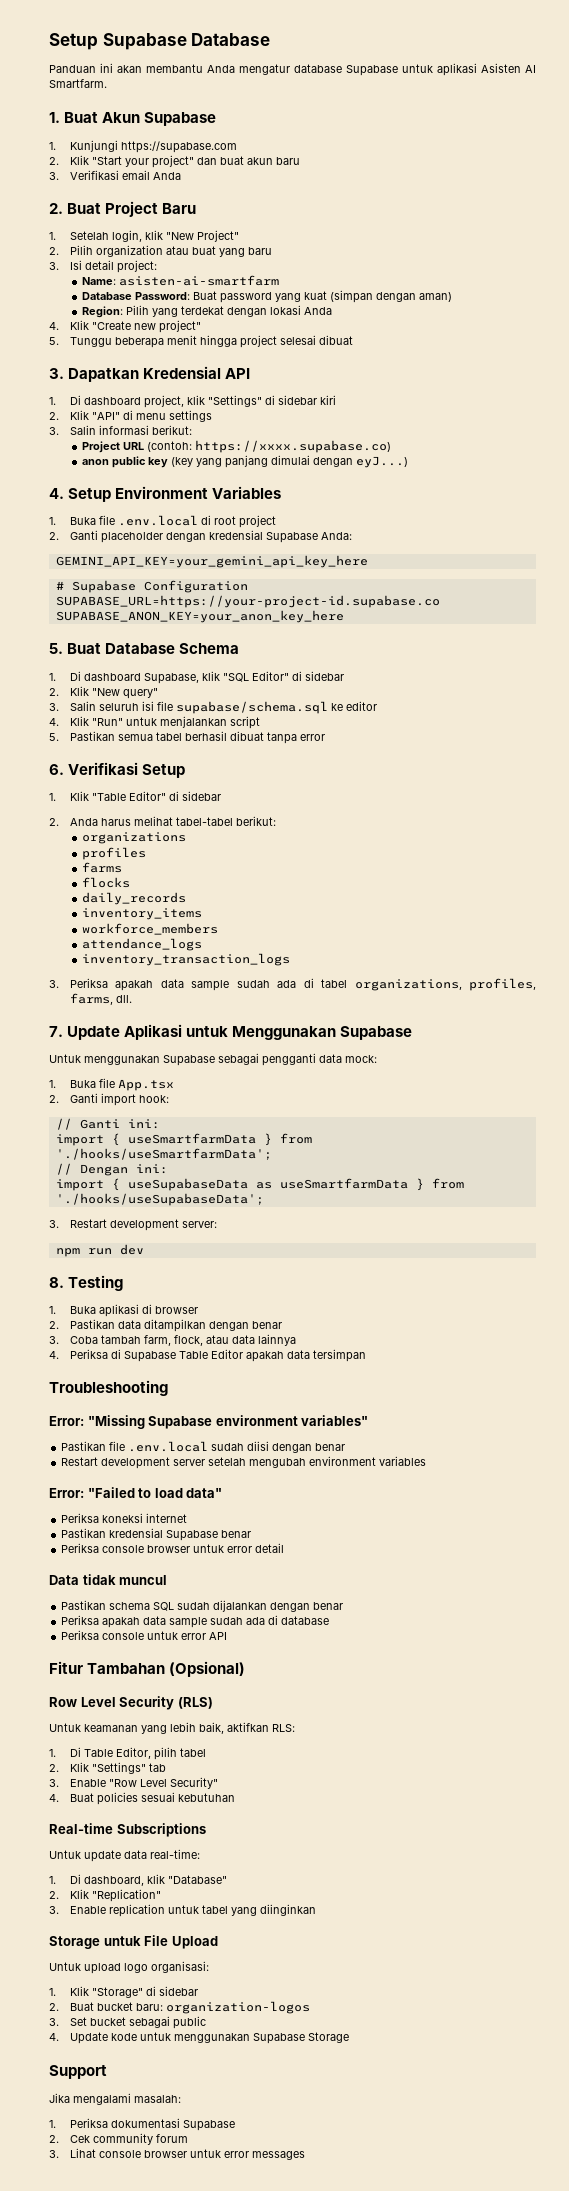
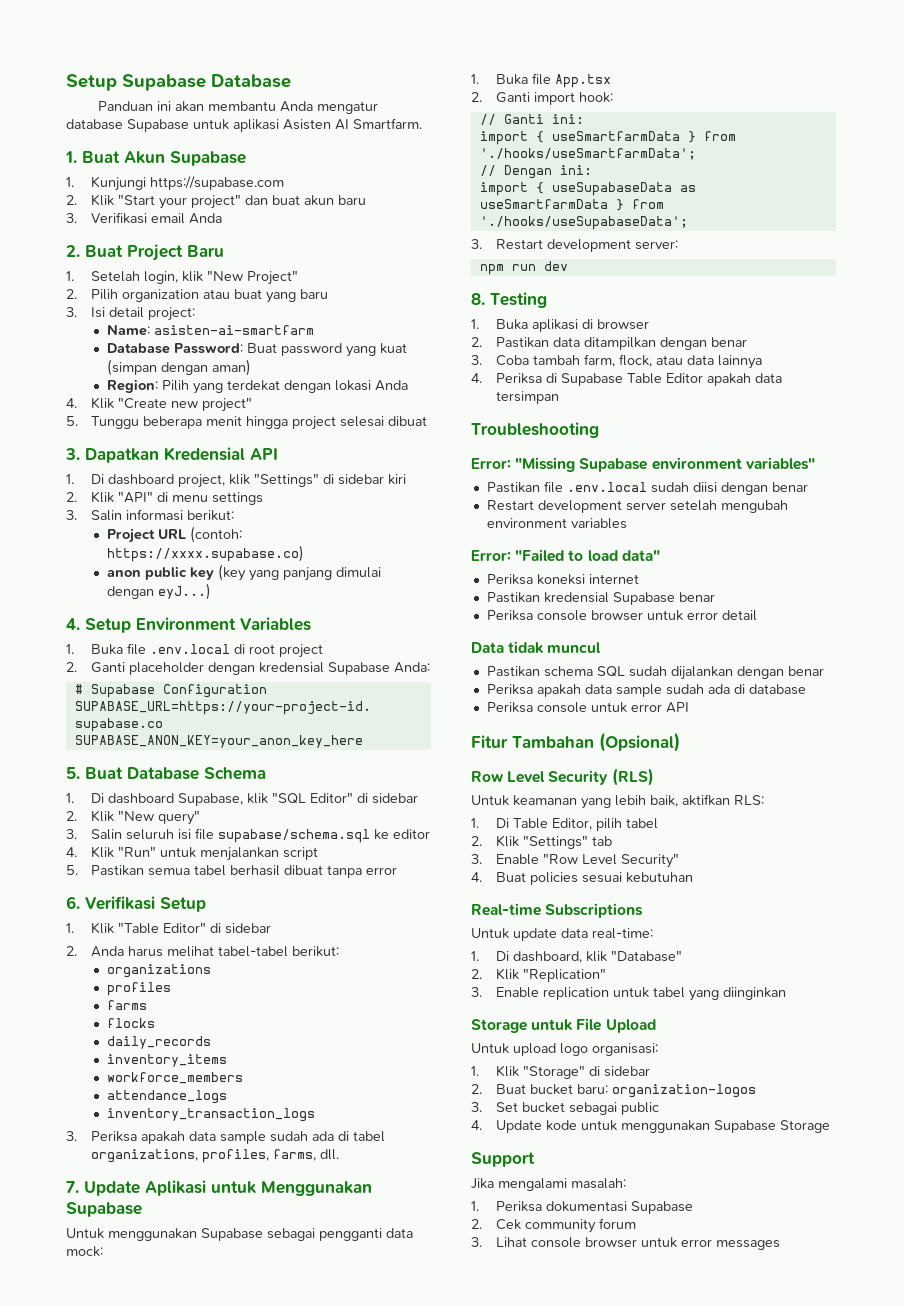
- GEMINI_API_KEY=your_gemini_api_key_here

